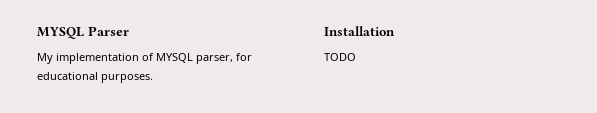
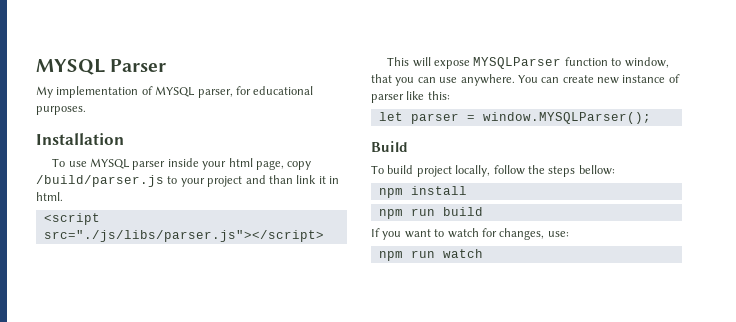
- TODO
+ To use MYSQL parser inside your html page, copy /build/parser.js to your project and than link it in html.
+ <script src="./js/libs/parser.js"></script>
+ This will expose MYSQLParser function to window, that you can use anywhere. You can create new instance of parser like this:
+ let parser = window.MYSQLParser();
+ Build
+ To build project locally, follow the steps bellow:
+ npm install
+ npm run build
+ If you want to watch for changes, use:
+ npm run watch

